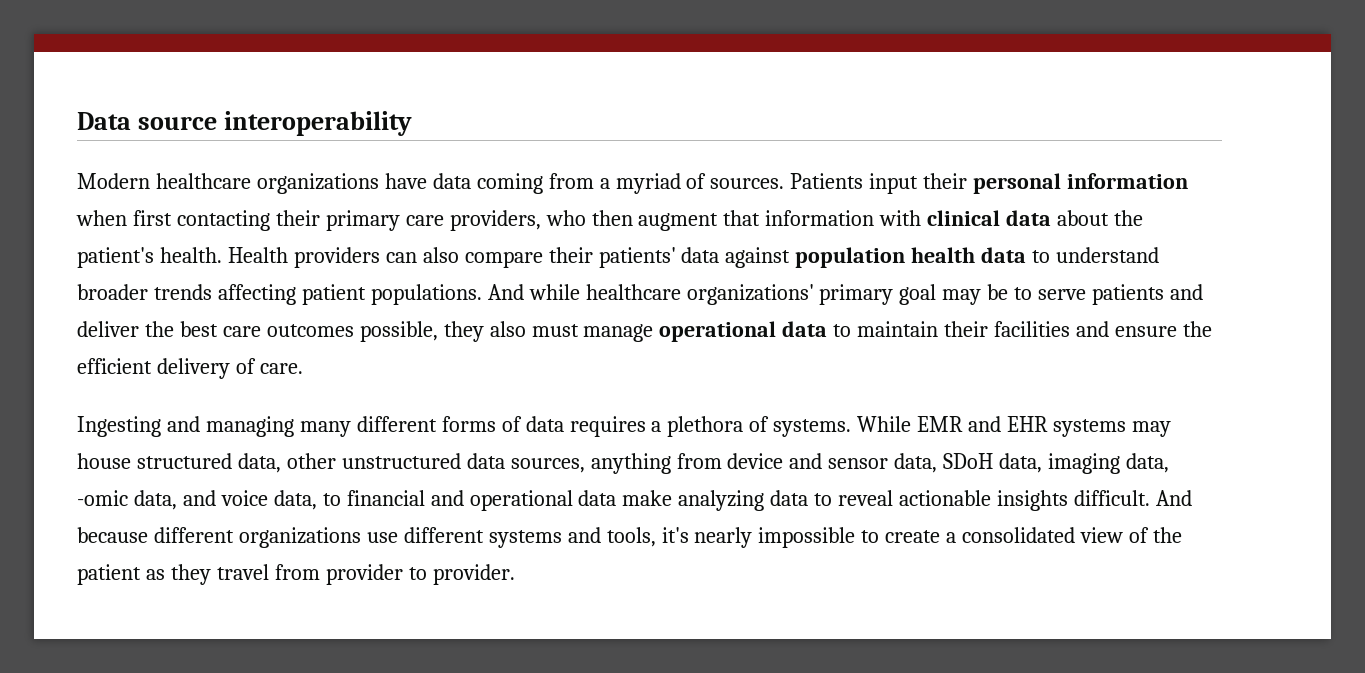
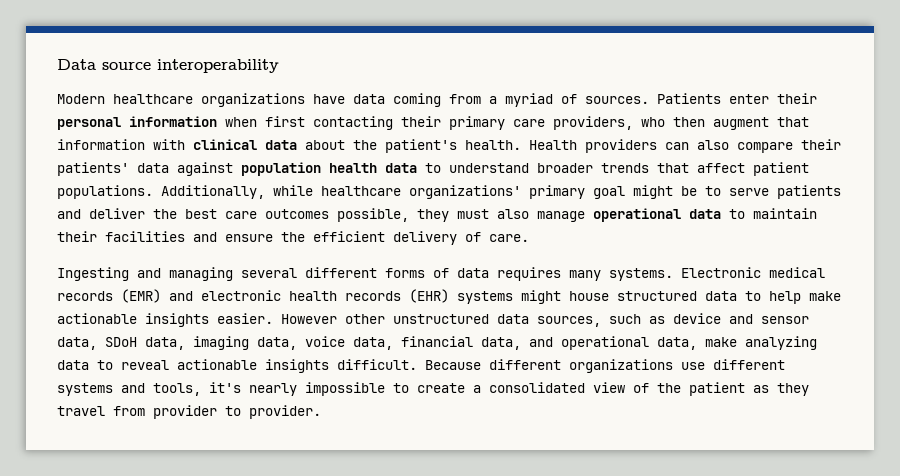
- Patients input their personal information when first contacting their primary care providers, who then augment that information with clinical data about the patient's health.
+ Patients enter their personal information when first contacting their primary care providers, who then augment that information with clinical data about the patient's health.
- Health providers can also compare their patients' data against population health data to understand broader trends affecting patient populations.
+ Health providers can also compare their patients' data against population health data to understand broader trends that affect patient populations.
- And while healthcare organizations' primary goal may be to serve patients and deliver the best care outcomes possible, they also must manage operational data to maintain their facilities and ensure the efficient delivery of care.
+ Additionally, while healthcare organizations' primary goal might be to serve patients and deliver the best care outcomes possible, they must also manage operational data to maintain their facilities and ensure the efficient delivery of care.
- Ingesting and managing many different forms of data requires a plethora of systems. While EMR and EHR systems may house structured data, other unstructured data sources, anything from device and sensor data, SDoH data, imaging data, -omic data, and voice data, to financial and operational data make analyzing data to reveal actionable insights difficult.
+ Ingesting and managing several different forms of data requires many systems. Electronic medical records (EMR) and electronic health records (EHR) systems might house structured data to help make actionable insights easier. However other unstructured data sources, such as device and sensor data, SDoH data, imaging data, voice data, financial data, and operational data, make analyzing data to reveal actionable insights difficult.
- And because different organizations use different systems and tools, it's nearly impossible to create a consolidated view of the patient as they travel from provider to provider.
+ Because different organizations use different systems and tools, it's nearly impossible to create a consolidated view of the patient as they travel from provider to provider.

